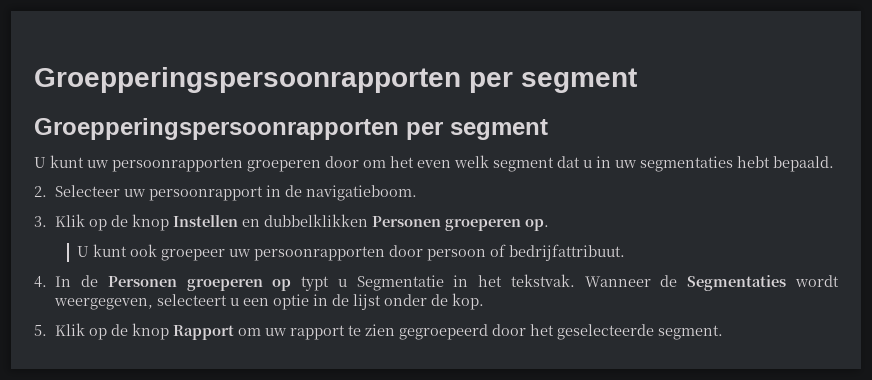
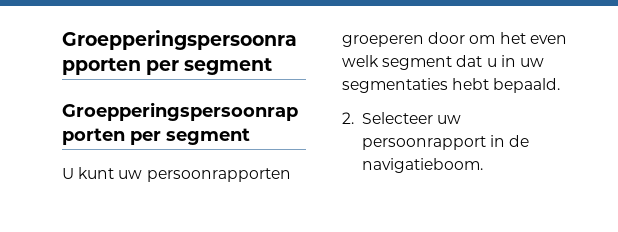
- 3. Klik op de knop Instellen en dubbelklikken Personen groeperen op.
- U kunt ook groepeer uw persoonrapporten door persoon of bedrijfattribuut.
- 4. In de Personen groeperen op typt u Segmentatie in het tekstvak. Wanneer de Segmentaties wordt weergegeven, selecteert u een optie in de lijst onder de kop.
- 5. Klik op de knop Rapport om uw rapport te zien gegroepeerd door het geselecteerde segment.

